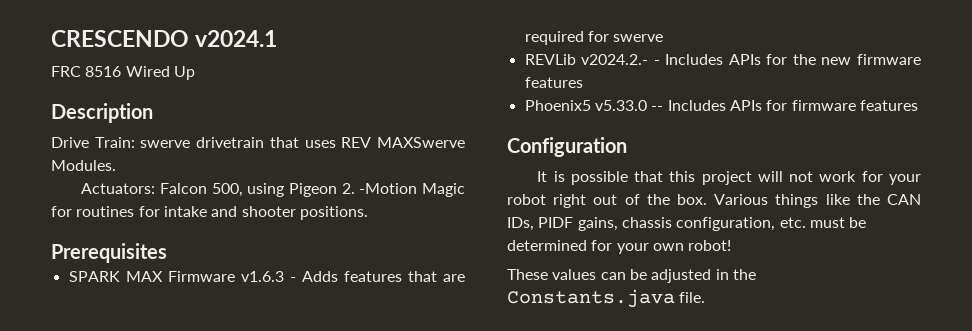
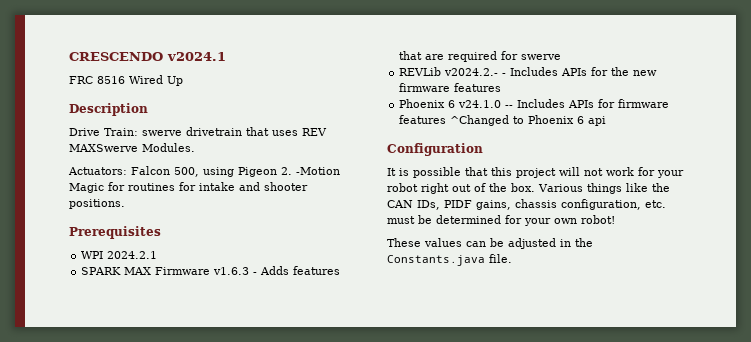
+ WPI 2024.2.1
- Phoenix5 v5.33.0 -- Includes APIs for firmware features
+ Phoenix 6 v24.1.0 -- Includes APIs for firmware features ^Changed to Phoenix 6 api

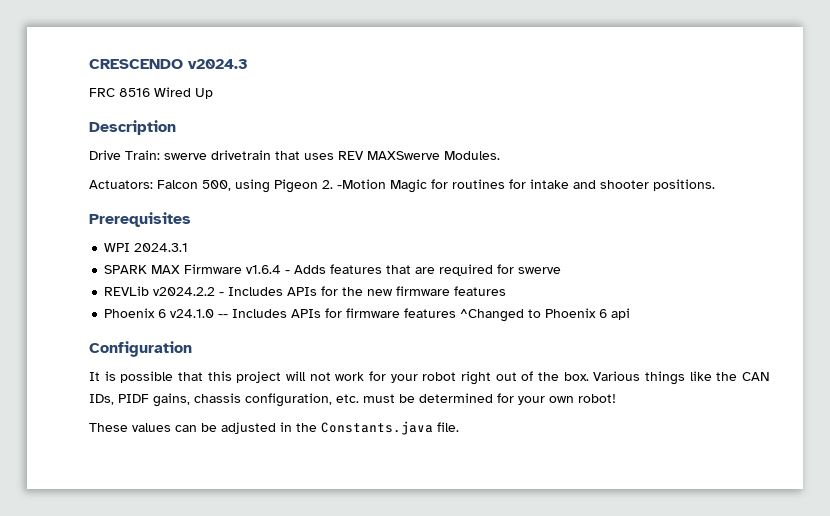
- CRESCENDO v2024.1
+ CRESCENDO v2024.3
- WPI 2024.2.1
+ WPI 2024.3.1
- SPARK MAX Firmware v1.6.3 - Adds features that are required for swerve
+ SPARK MAX Firmware v1.6.4 - Adds features that are required for swerve
- REVLib v2024.2.- - Includes APIs for the new firmware features
+ REVLib v2024.2.2 - Includes APIs for the new firmware features

